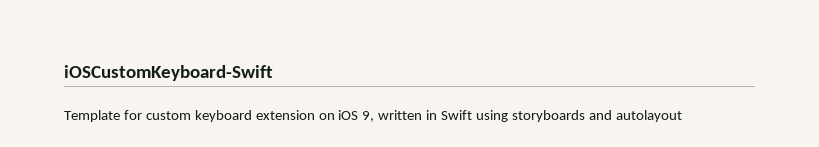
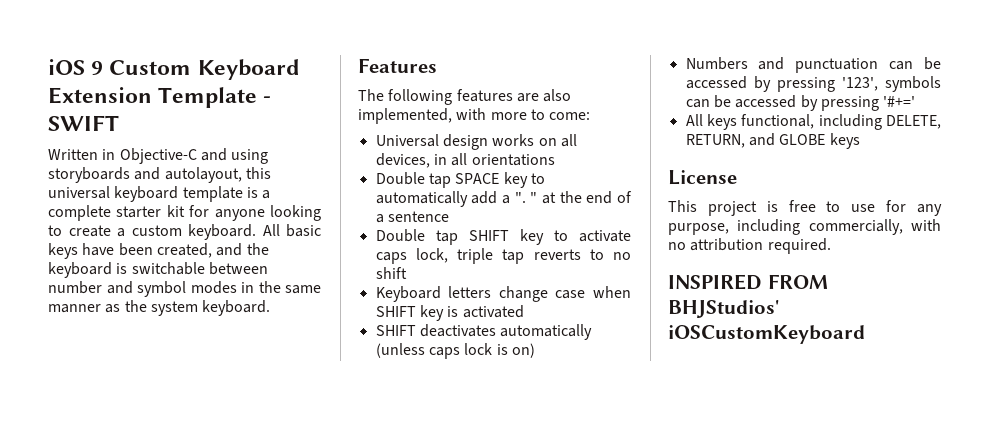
- iOSCustomKeyboard-Swift
- Template for custom keyboard extension on iOS 9, written in Swift using storyboards and autolayout
+ iOS 9 Custom Keyboard Extension Template - SWIFT
+ Written in Objective-C and using storyboards and autolayout, this universal keyboard template is a complete starter kit for anyone looking to create a custom keyboard. All basic keys have been created, and the keyboard is switchable between number and symbol modes in the same manner as the system keyboard.
+ Features
+ The following features are also implemented, with more to come:
+ Universal design works on all devices, in all orientations
+ Double tap SPACE key to automatically add a ". " at the end of a sentence
+ Double tap SHIFT key to activate caps lock, triple tap reverts to no shift
+ Keyboard letters change case when SHIFT key is activated
+ SHIFT deactivates automatically (unless caps lock is on)
+ Numbers and punctuation can be accessed by pressing '123', symbols can be accessed by pressing '#+='
+ All keys functional, including DELETE, RETURN, and GLOBE keys
+ License
+ This project is free to use for any purpose, including commercially, with no attribution required.
+ INSPIRED FROM BHJStudios' iOSCustomKeyboard

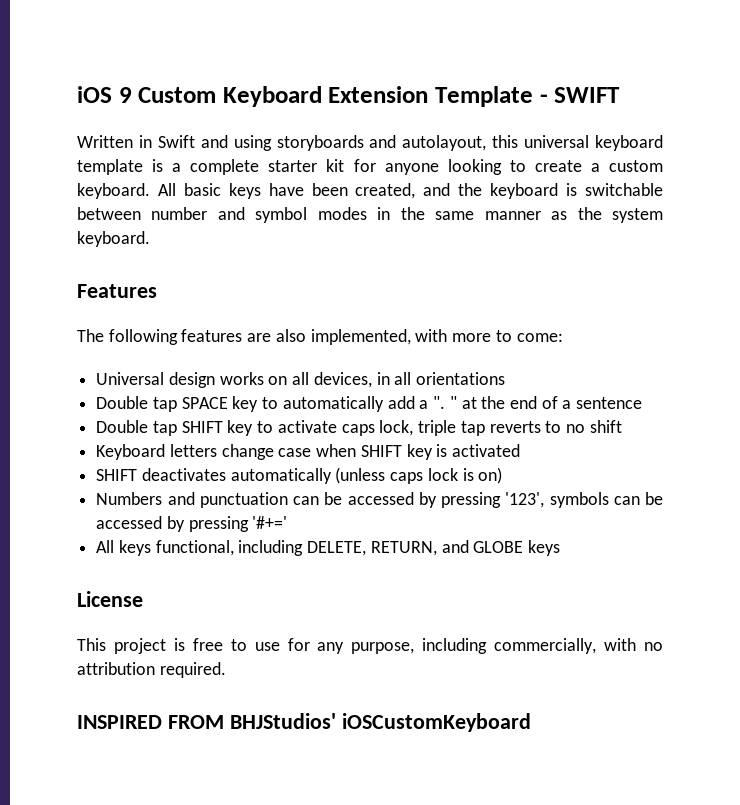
- Written in Objective-C and using storyboards and autolayout, this universal keyboard template is a complete starter kit for anyone looking to create a custom keyboard.
+ Written in Swift and using storyboards and autolayout, this universal keyboard template is a complete starter kit for anyone looking to create a custom keyboard.

